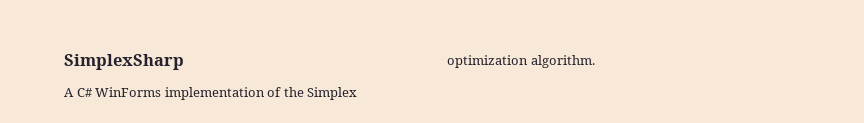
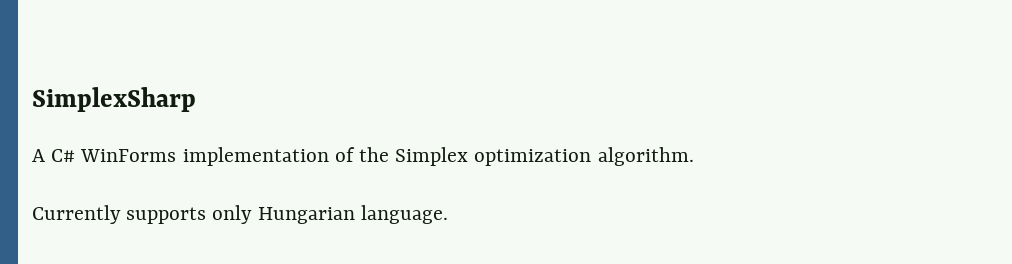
+ Currently supports only Hungarian language.

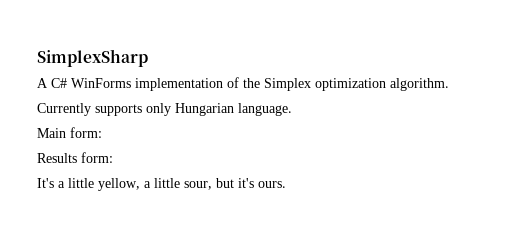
+ Main form:
+ Results form:
+ It's a little yellow, a little sour, but it's ours.

